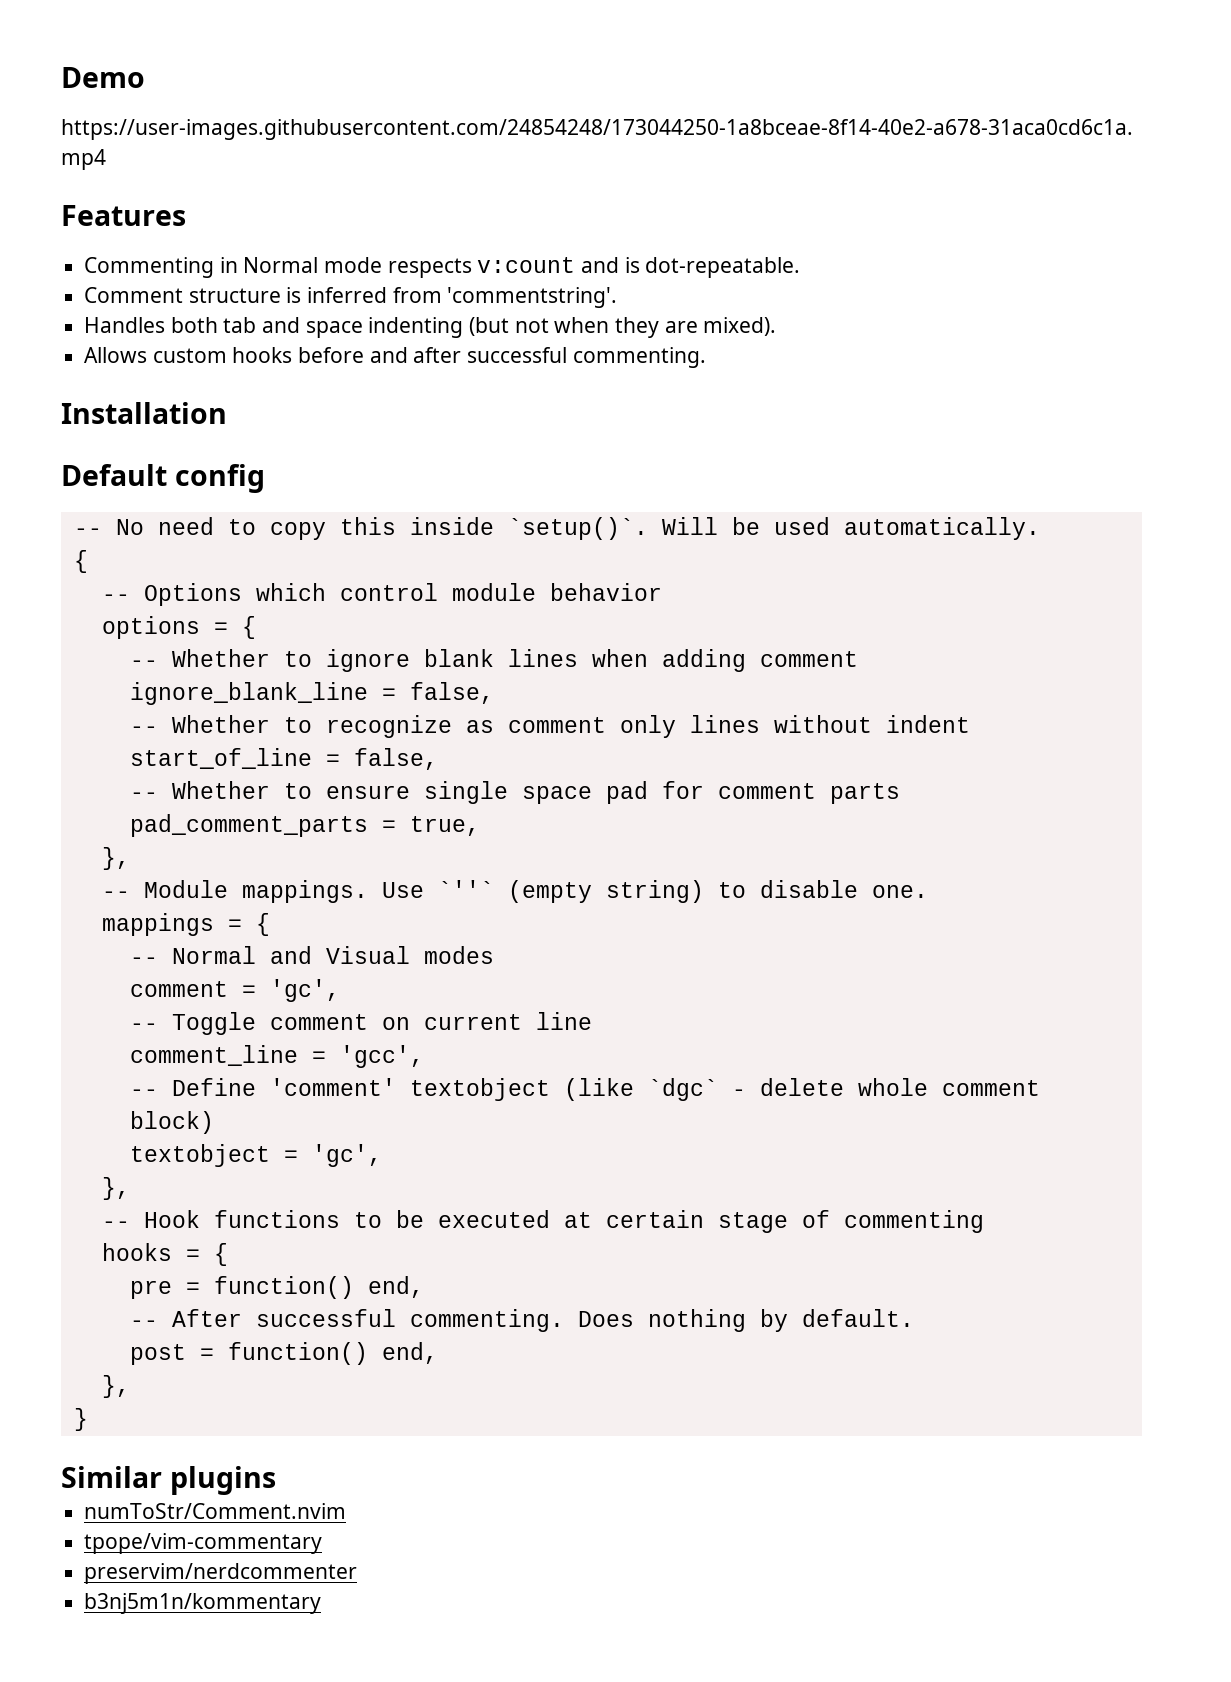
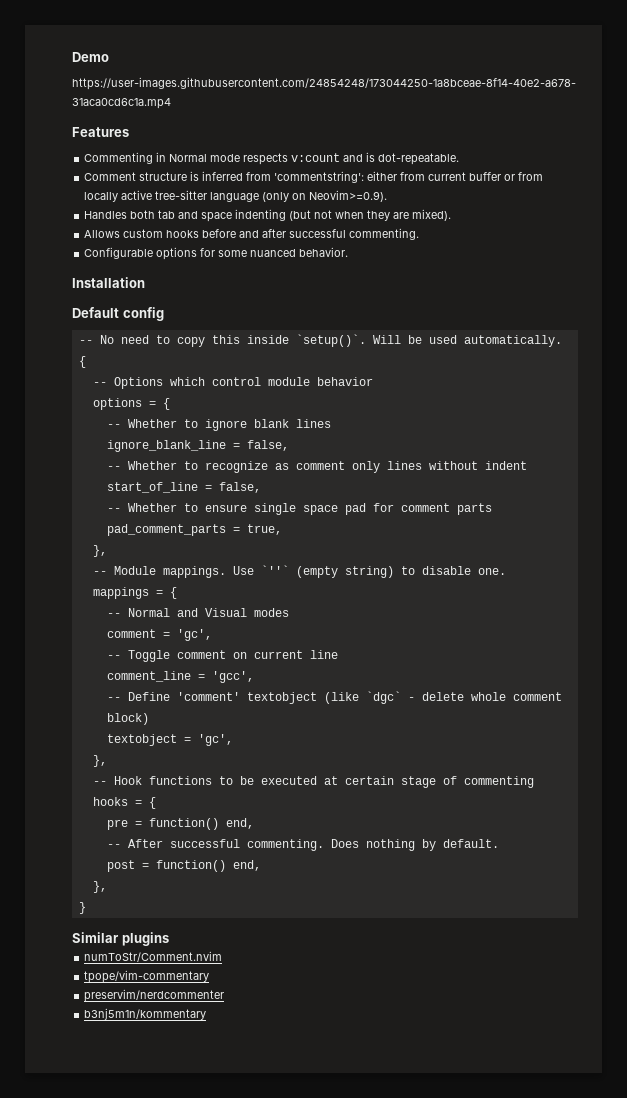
- Comment structure is inferred from 'commentstring'.
+ Comment structure is inferred from 'commentstring': either from current buffer or from locally active tree-sitter language (only on Neovim>=0.9).
+ Configurable options for some nuanced behavior.
- -- Whether to ignore blank lines when adding comment
+ -- Whether to ignore blank lines

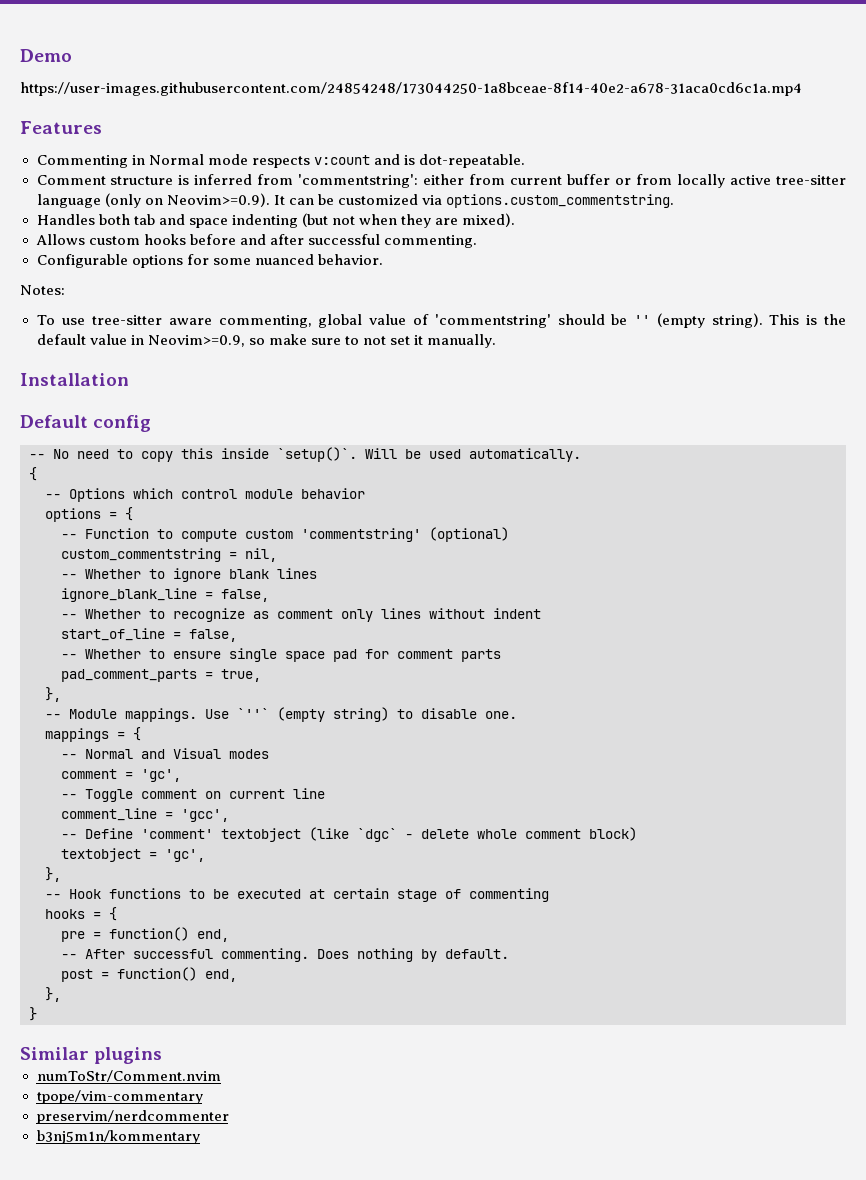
- Comment structure is inferred from 'commentstring': either from current buffer or from locally active tree-sitter language (only on Neovim>=0.9).
+ Comment structure is inferred from 'commentstring': either from current buffer or from locally active tree-sitter language (only on Neovim>=0.9). It can be customized via options.custom_commentstring.
+ Notes:
+ To use tree-sitter aware commenting, global value of 'commentstring' should be '' (empty string). This is the default value in Neovim>=0.9, so make sure to not set it manually.
+ -- Function to compute custom 'commentstring' (optional)
+ custom_commentstring = nil,

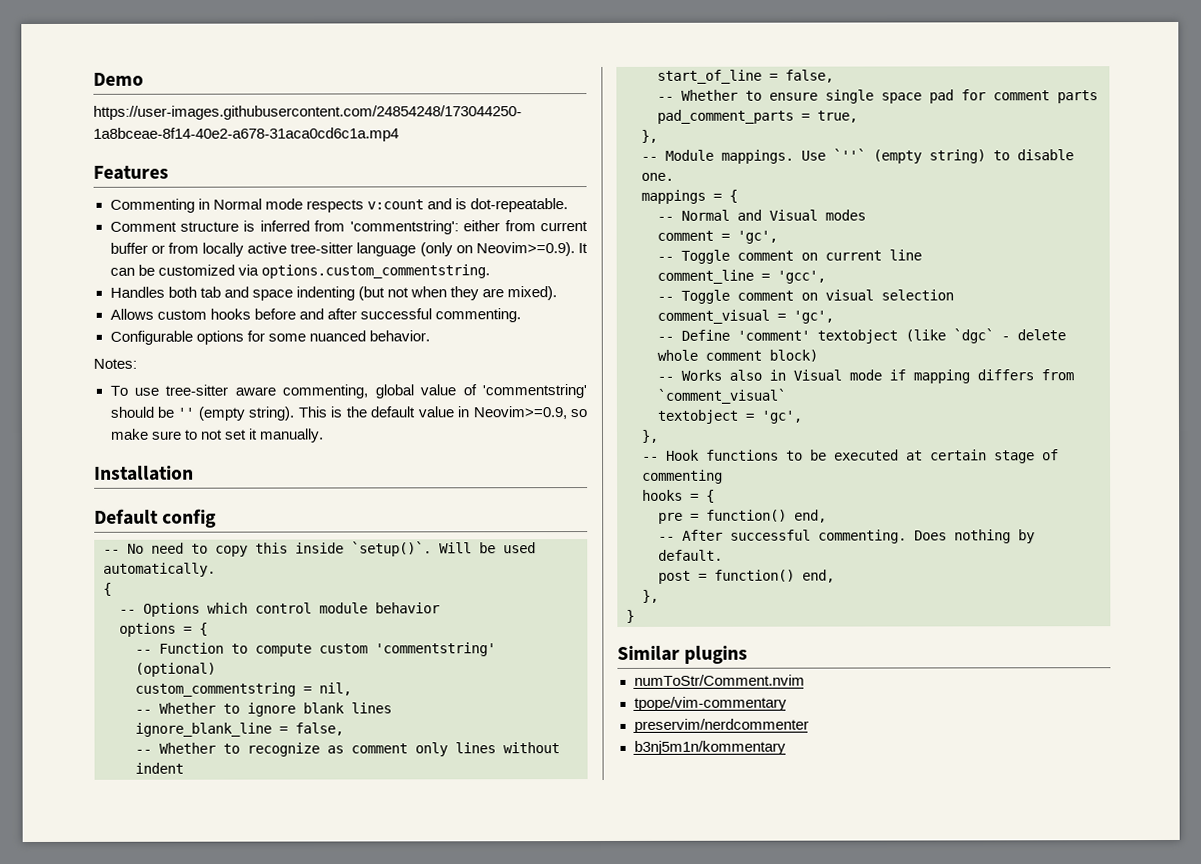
+ -- Toggle comment on visual selection
+ comment_visual = 'gc',
+ -- Works also in Visual mode if mapping differs from `comment_visual`

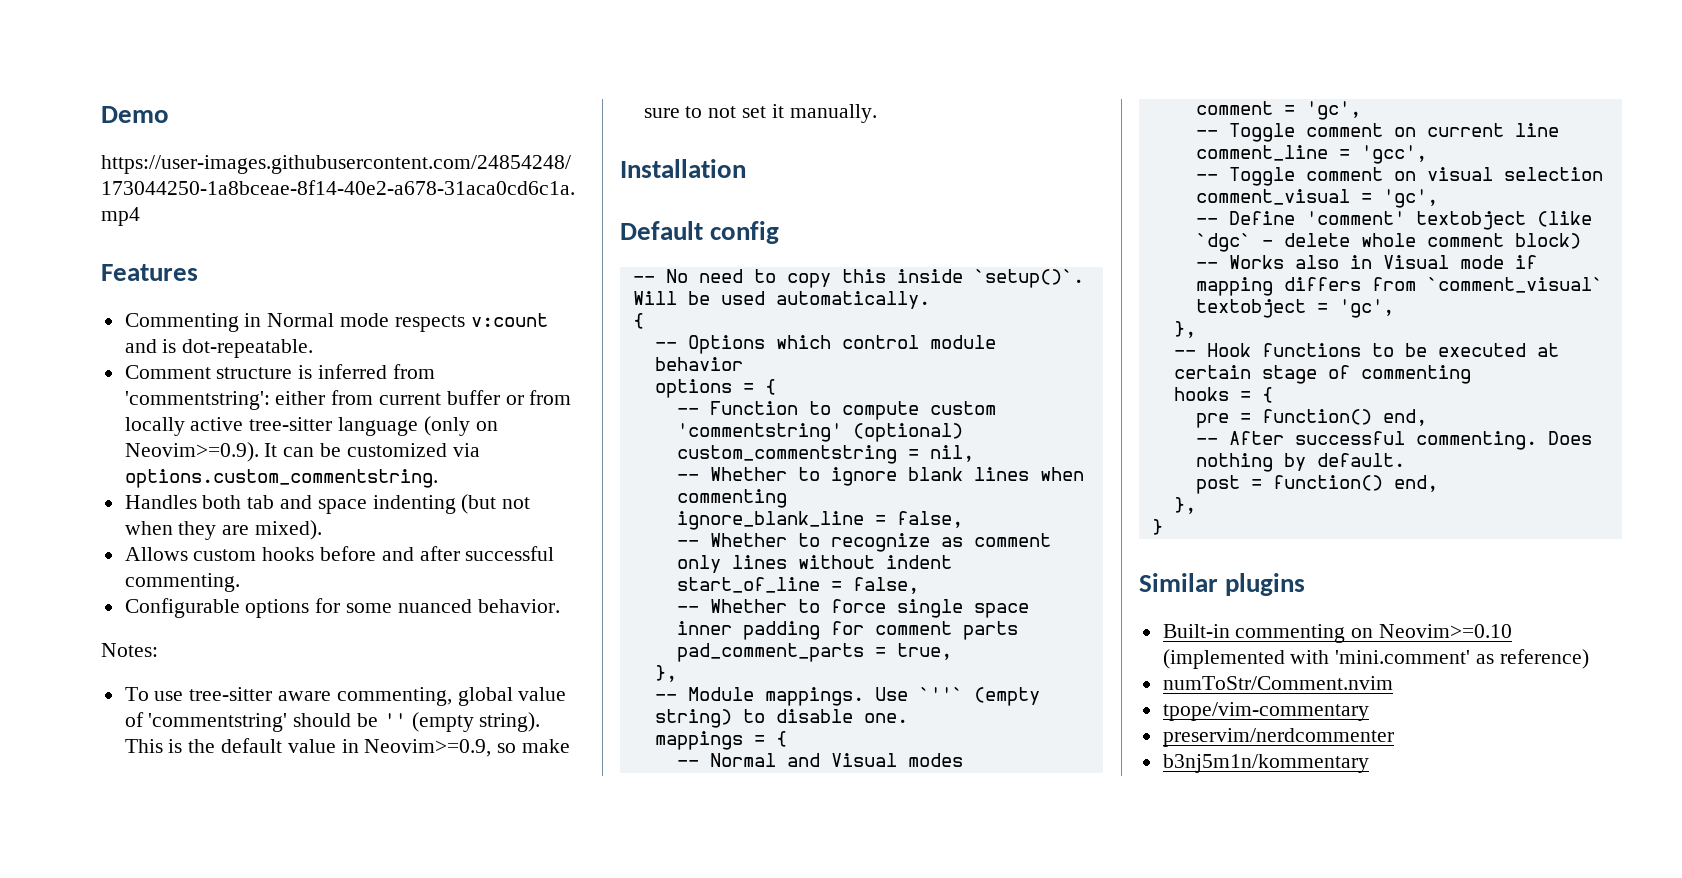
- -- Whether to ignore blank lines
+ -- Whether to ignore blank lines when commenting
- -- Whether to ensure single space pad for comment parts
+ -- Whether to force single space inner padding for comment parts
+ Built-in commenting on Neovim>=0.10 (implemented with 'mini.comment' as reference)

